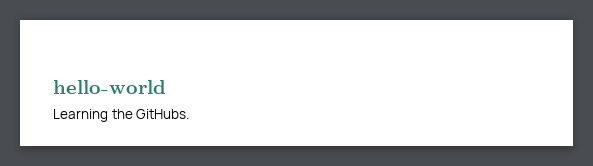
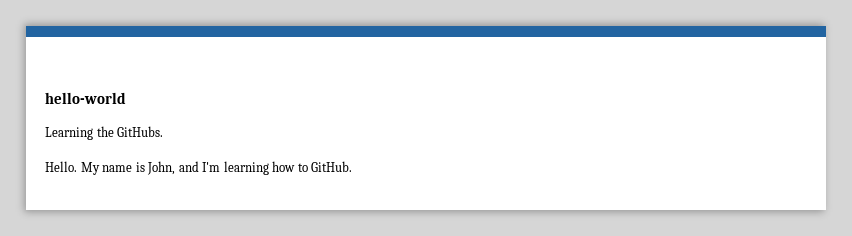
+ Hello. My name is John, and I'm learning how to GitHub.

